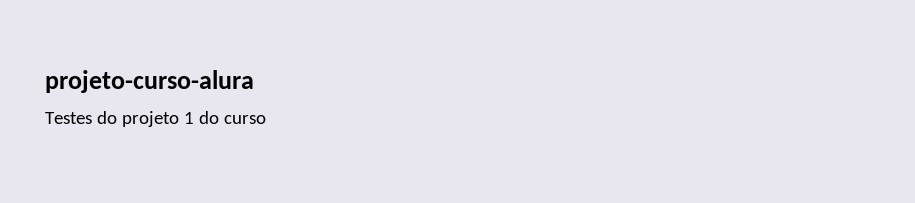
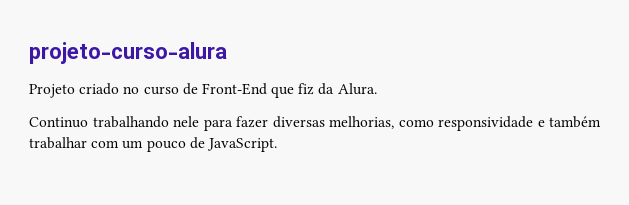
- Testes do projeto 1 do curso
+ Projeto criado no curso de Front-End que fiz da Alura.
+ Continuo trabalhando nele para fazer diversas melhorias, como responsividade e também trabalhar com um pouco de JavaScript.

